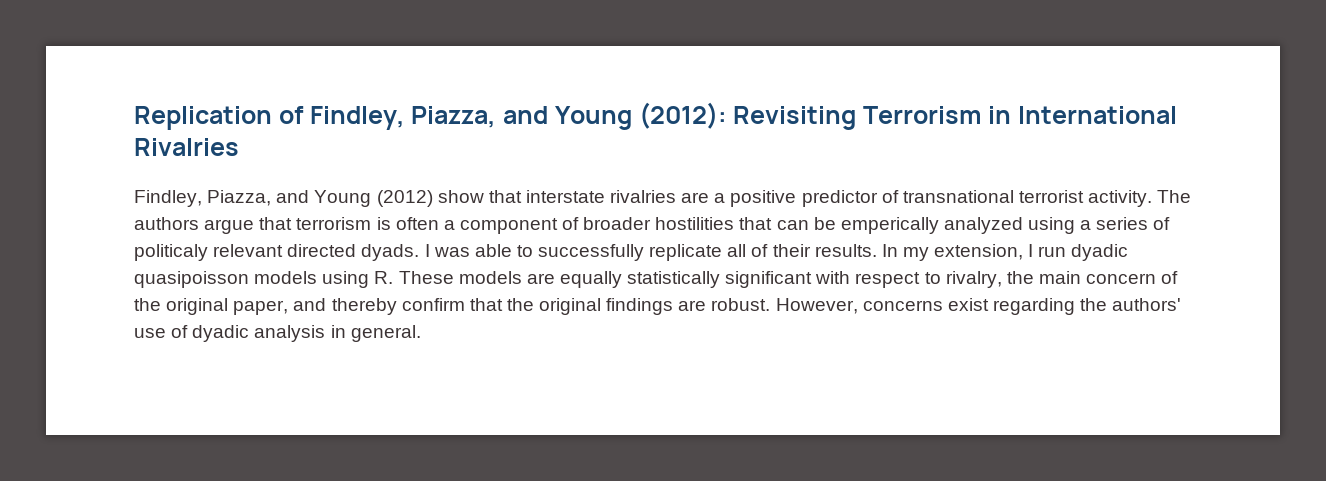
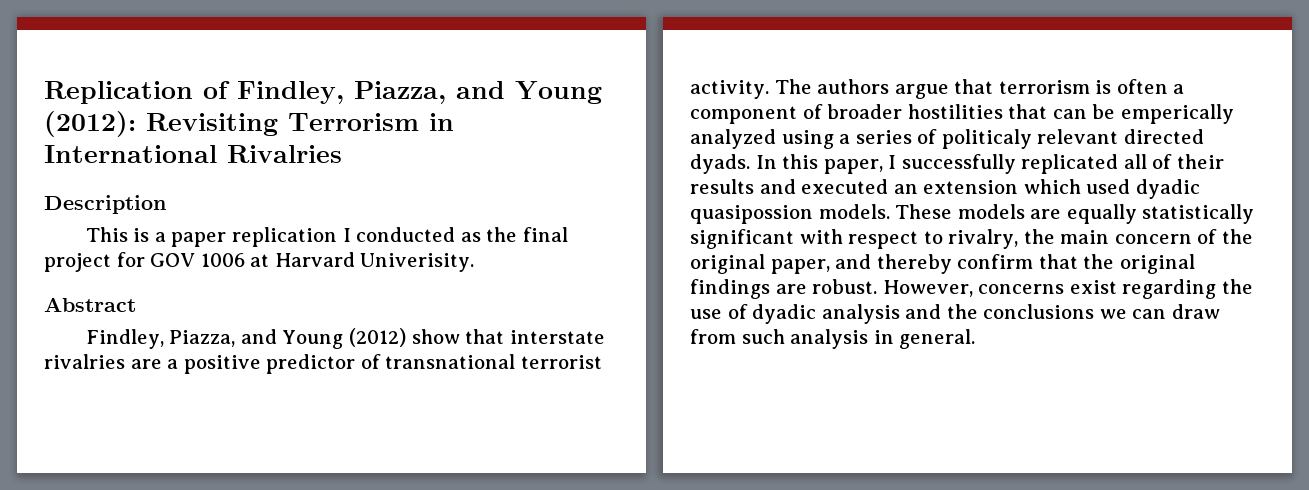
+ Description
+ This is a paper replication I conducted as the final project for GOV 1006 at Harvard Univerisity.
+ Abstract
- I was able to successfully replicate all of their results. In my extension, I run dyadic quasipoisson models using R. These models are equally statistically significant with respect to rivalry, the main concern of the original paper, and thereby confirm that the original findings are robust.
+ In this paper, I successfully replicated all of their results and executed an extension which used dyadic quasipossion models. These models are equally statistically significant with respect to rivalry, the main concern of the original paper, and thereby confirm that the original findings are robust.
- However, concerns exist regarding the authors' use of dyadic analysis in general.
+ However, concerns exist regarding the use of dyadic analysis and the conclusions we can draw from such analysis in general.

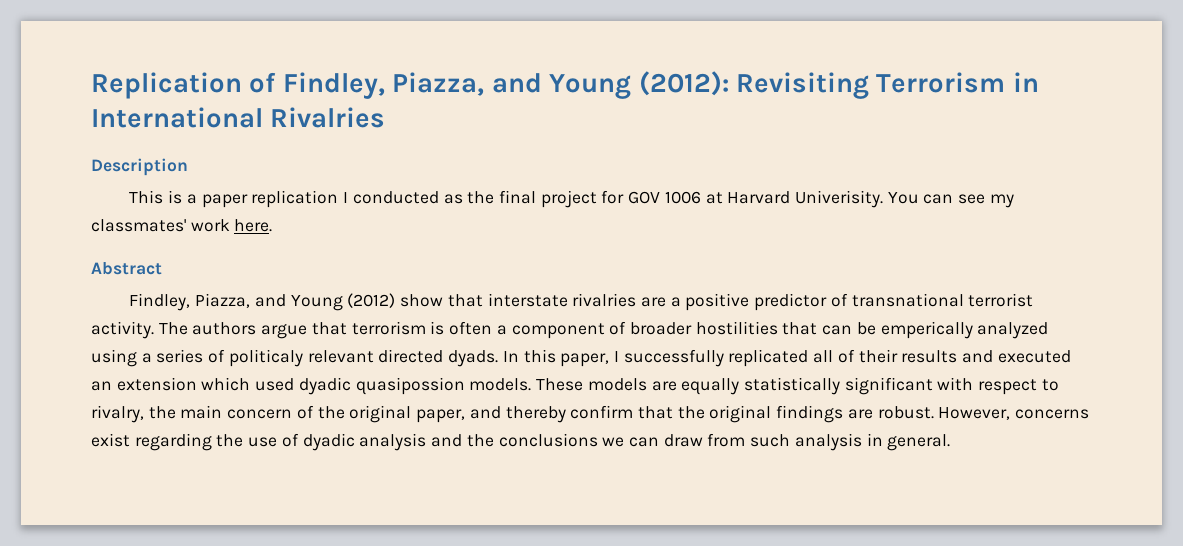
+ You can see my classmates' work here.

